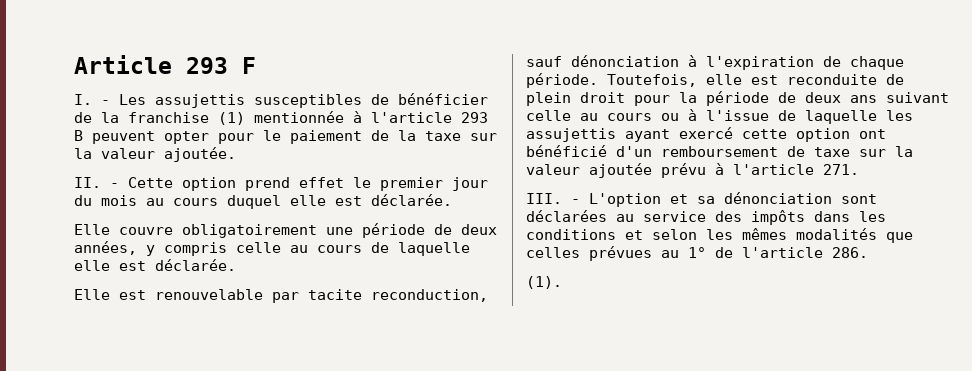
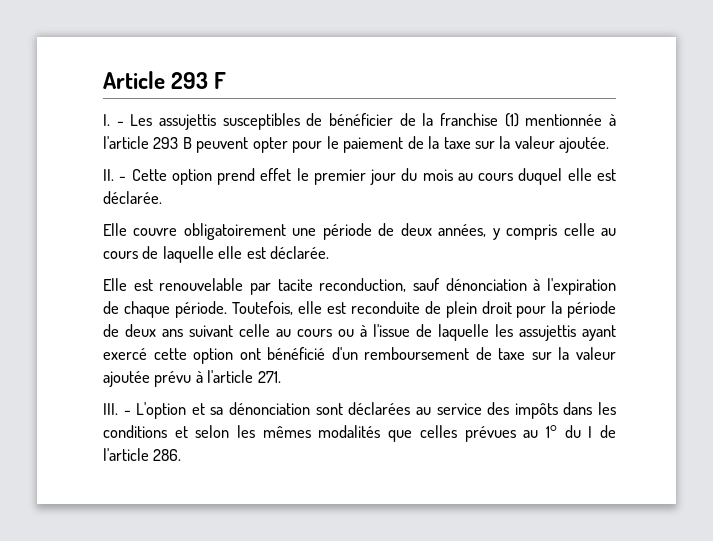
- III. - L'option et sa dénonciation sont déclarées au service des impôts dans les conditions et selon les mêmes modalités que celles prévues au 1° de l'article 286.
+ III. - L'option et sa dénonciation sont déclarées au service des impôts dans les conditions et selon les mêmes modalités que celles prévues au 1° du I de l'article 286.
- (1).

